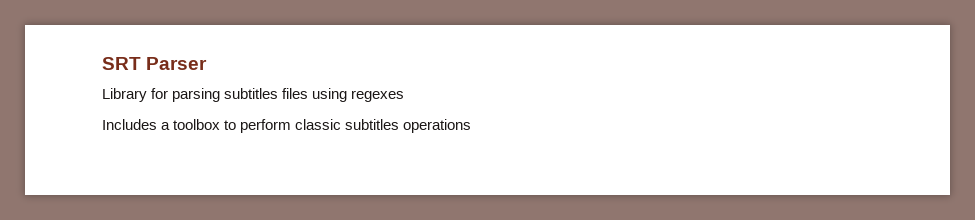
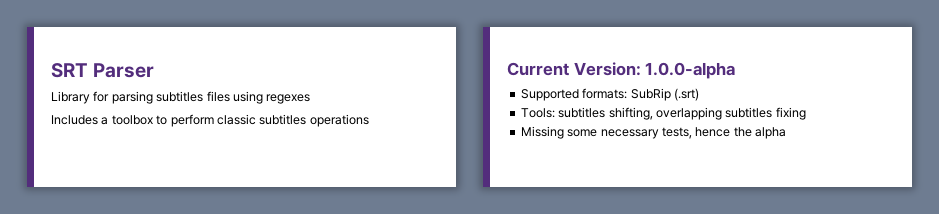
+ Current Version: 1.0.0-alpha
+ Supported formats: SubRip (.srt)
+ Tools: subtitles shifting, overlapping subtitles fixing
+ Missing some necessary tests, hence the alpha

